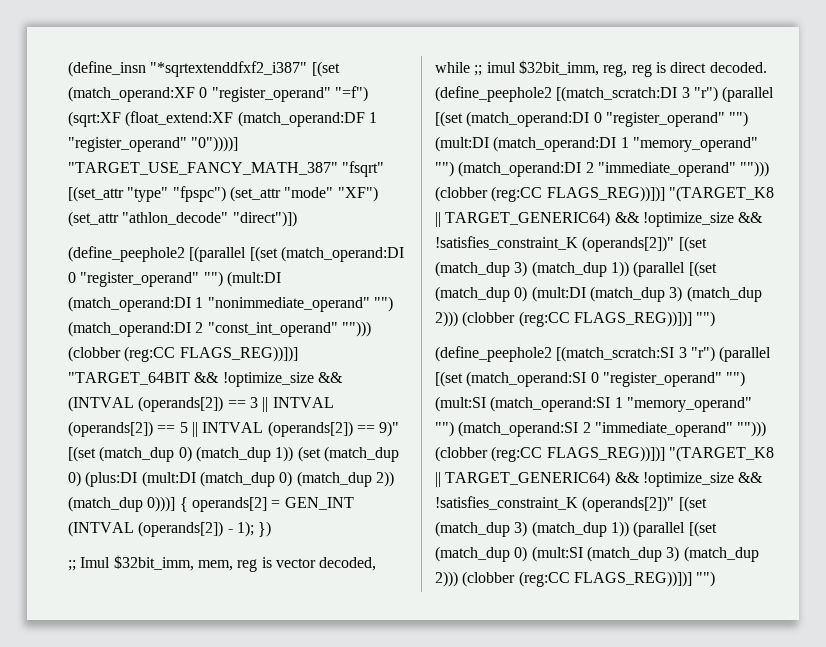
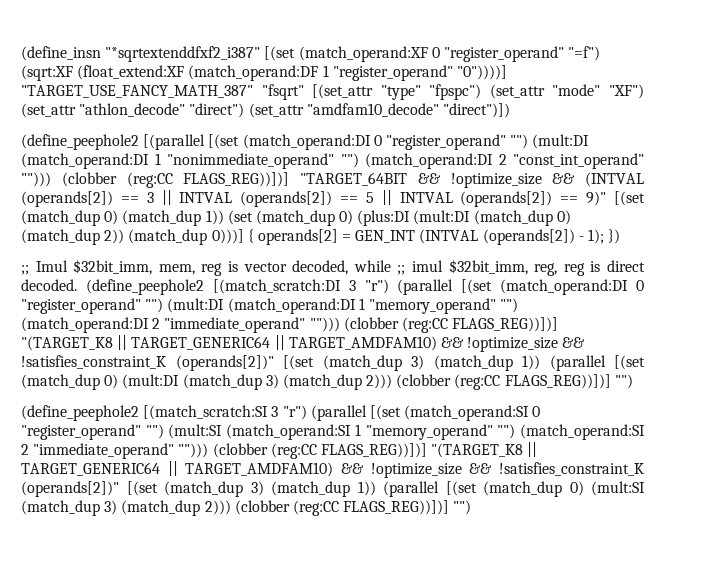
- (define_insn "*sqrtextenddfxf2_i387" [(set (match_operand:XF 0 "register_operand" "=f") (sqrt:XF (float_extend:XF (match_operand:DF 1 "register_operand" "0"))))] "TARGET_USE_FANCY_MATH_387" "fsqrt" [(set_attr "type" "fpspc") (set_attr "mode" "XF") (set_attr "athlon_decode" "direct")])
+ (define_insn "*sqrtextenddfxf2_i387" [(set (match_operand:XF 0 "register_operand" "=f") (sqrt:XF (float_extend:XF (match_operand:DF 1 "register_operand" "0"))))] "TARGET_USE_FANCY_MATH_387" "fsqrt" [(set_attr "type" "fpspc") (set_attr "mode" "XF") (set_attr "athlon_decode" "direct") (set_attr "amdfam10_decode" "direct")])
- (define_peephole2 [(match_scratch:DI 3 "r") (parallel [(set (match_operand:DI 0 "register_operand" "") (mult:DI (match_operand:DI 1 "memory_operand" "") (match_operand:DI 2 "immediate_operand" ""))) (clobber (reg:CC FLAGS_REG))])] "(TARGET_K8 || TARGET_GENERIC64) && !optimize_size && !satisfies_constraint_K (operands[2])" [(set (match_dup 3) (match_dup 1)) (parallel [(set (match_dup 0) (mult:DI (match_dup 3) (match_dup 2))) (clobber (reg:CC FLAGS_REG))])] "")
+ (define_peephole2 [(match_scratch:DI 3 "r") (parallel [(set (match_operand:DI 0 "register_operand" "") (mult:DI (match_operand:DI 1 "memory_operand" "") (match_operand:DI 2 "immediate_operand" ""))) (clobber (reg:CC FLAGS_REG))])] "(TARGET_K8 || TARGET_GENERIC64 || TARGET_AMDFAM10) && !optimize_size && !satisfies_constraint_K (operands[2])" [(set (match_dup 3) (match_dup 1)) (parallel [(set (match_dup 0) (mult:DI (match_dup 3) (match_dup 2))) (clobber (reg:CC FLAGS_REG))])] "")
- (define_peephole2 [(match_scratch:SI 3 "r") (parallel [(set (match_operand:SI 0 "register_operand" "") (mult:SI (match_operand:SI 1 "memory_operand" "") (match_operand:SI 2 "immediate_operand" ""))) (clobber (reg:CC FLAGS_REG))])] "(TARGET_K8 || TARGET_GENERIC64) && !optimize_size && !satisfies_constraint_K (operands[2])" [(set (match_dup 3) (match_dup 1)) (parallel [(set (match_dup 0) (mult:SI (match_dup 3) (match_dup 2))) (clobber (reg:CC FLAGS_REG))])] "")
+ (define_peephole2 [(match_scratch:SI 3 "r") (parallel [(set (match_operand:SI 0 "register_operand" "") (mult:SI (match_operand:SI 1 "memory_operand" "") (match_operand:SI 2 "immediate_operand" ""))) (clobber (reg:CC FLAGS_REG))])] "(TARGET_K8 || TARGET_GENERIC64 || TARGET_AMDFAM10) && !optimize_size && !satisfies_constraint_K (operands[2])" [(set (match_dup 3) (match_dup 1)) (parallel [(set (match_dup 0) (mult:SI (match_dup 3) (match_dup 2))) (clobber (reg:CC FLAGS_REG))])] "")

